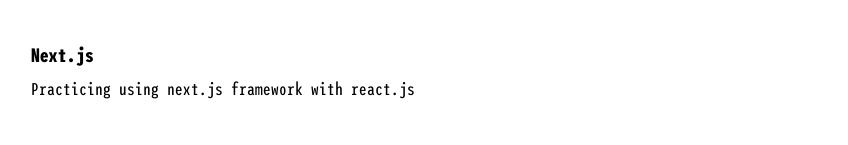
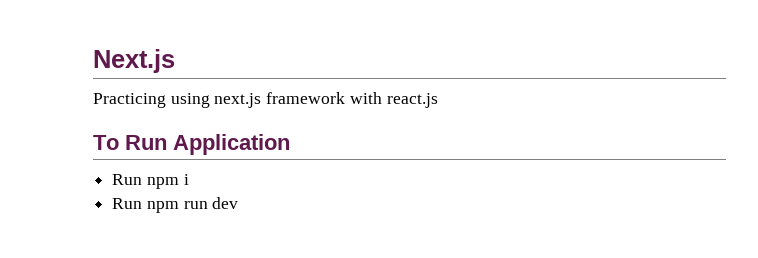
+ To Run Application
+ Run npm i
+ Run npm run dev

